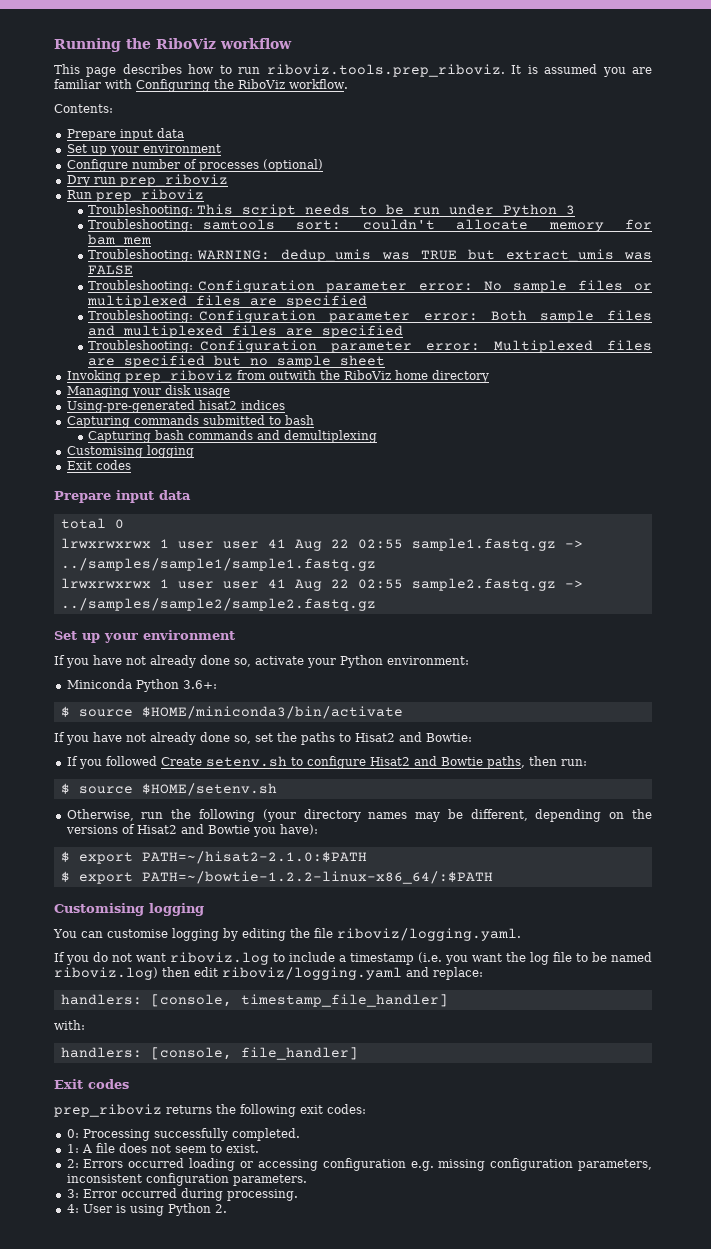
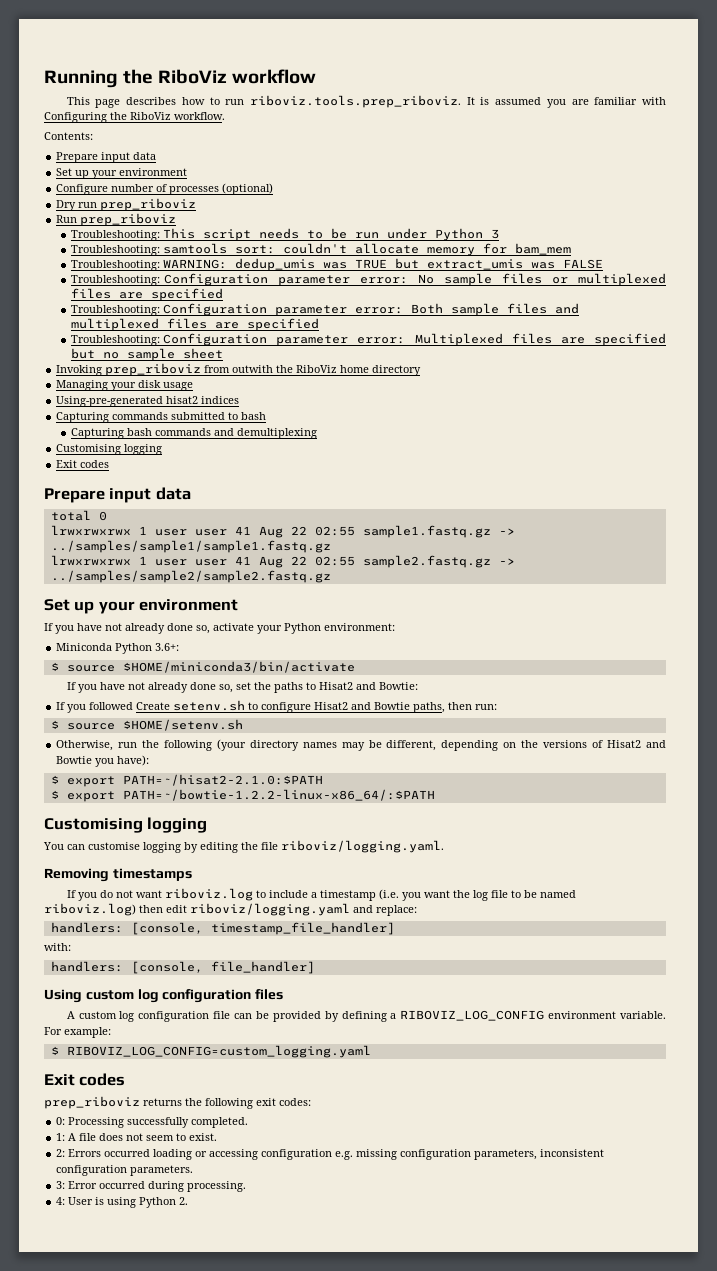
+ Removing timestamps
+ Using custom log configuration files
+ A custom log configuration file can be provided by defining a RIBOVIZ_LOG_CONFIG environment variable. For example:
+ $ RIBOVIZ_LOG_CONFIG=custom_logging.yaml

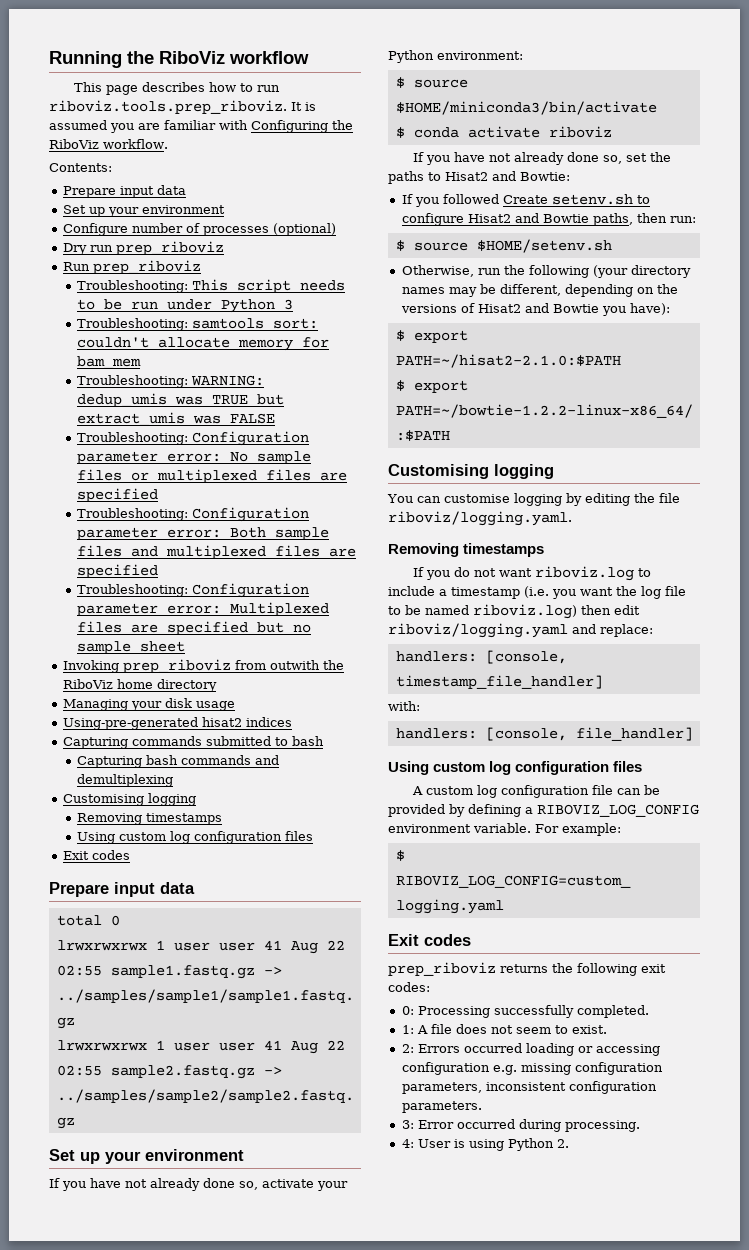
  Capturing bash commands and demultiplexing
  Customising logging
+ Removing timestamps
+ Using custom log configuration files
- Miniconda Python 3.6+:
+ $ conda activate riboviz

